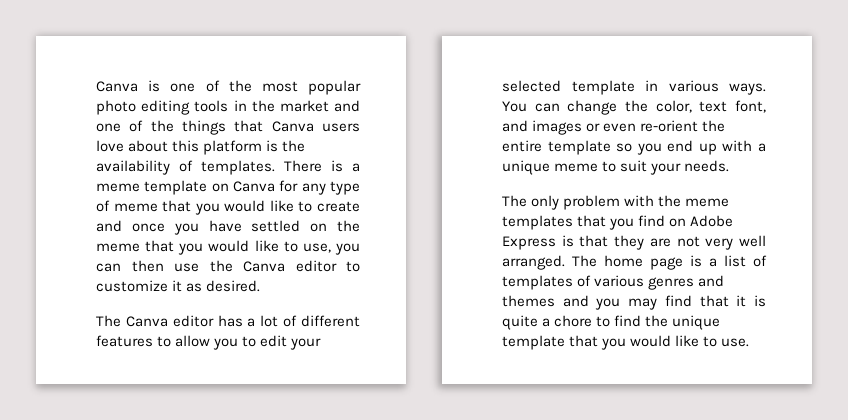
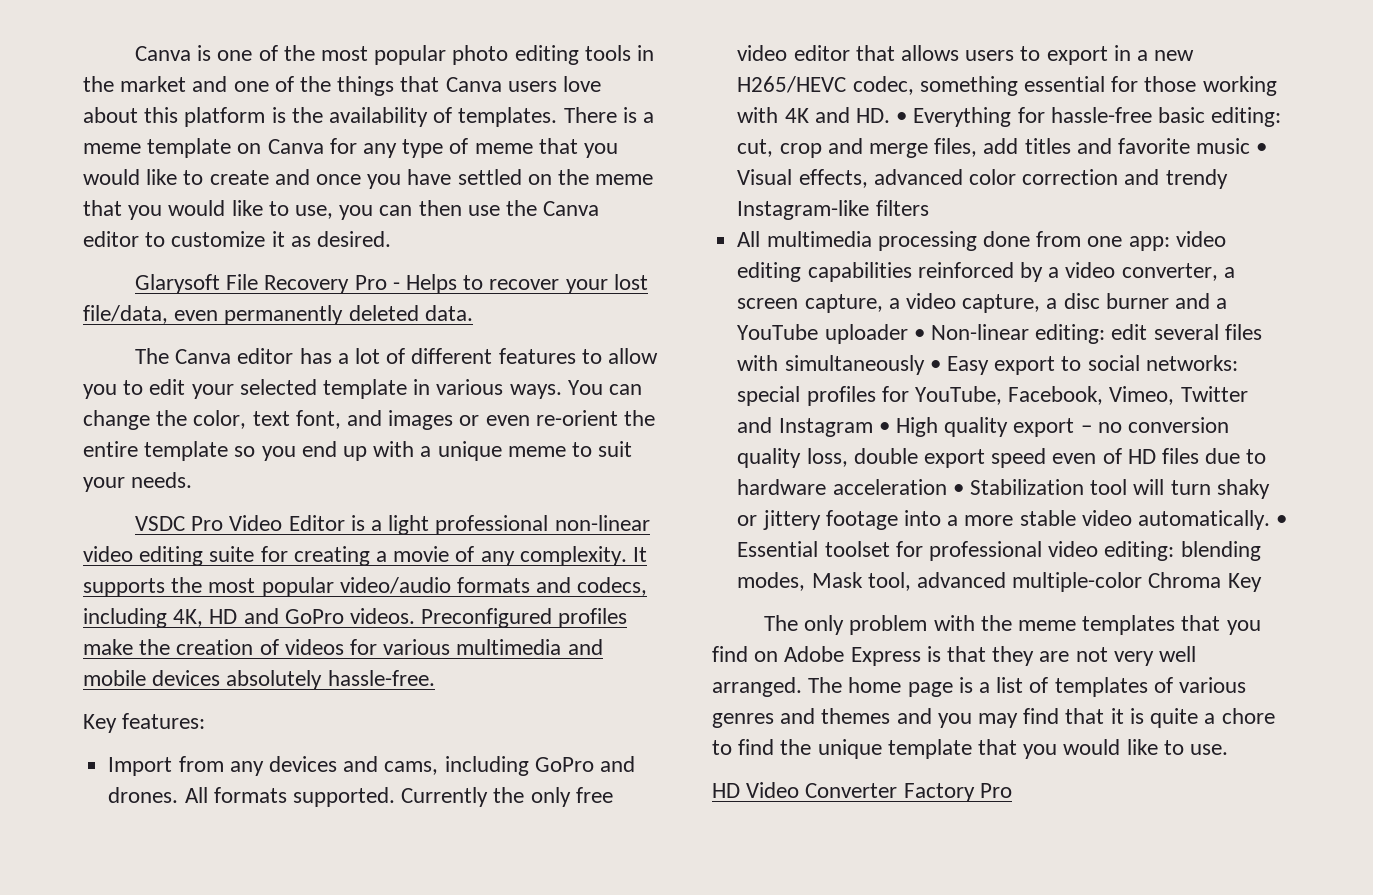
+ Glarysoft File Recovery Pro - Helps to recover your lost file/data, even permanently deleted data.
+ VSDC Pro Video Editor is a light professional non-linear video editing suite for creating a movie of any complexity. It supports the most popular video/audio formats and codecs, including 4K, HD and GoPro videos. Preconfigured profiles make the creation of videos for various multimedia and mobile devices absolutely hassle-free.
+ Key features:
+ Import from any devices and cams, including GoPro and drones. All formats supported. Сurrently the only free video editor that allows users to export in a new H265/HEVC codec, something essential for those working with 4K and HD. • Everything for hassle-free basic editing: cut, crop and merge files, add titles and favorite music • Visual effects, advanced color correction and trendy Instagram-like filters
+ All multimedia processing done from one app: video editing capabilities reinforced by a video converter, a screen capture, a video capture, a disc burner and a YouTube uploader • Non-linear editing: edit several files with simultaneously • Easy export to social networks: special profiles for YouTube, Facebook, Vimeo, Twitter and Instagram • High quality export – no conversion quality loss, double export speed even of HD files due to hardware acceleration • Stabilization tool will turn shaky or jittery footage into a more stable video automatically. • Essential toolset for professional video editing: blending modes, Mask tool, advanced multiple-color Chroma Key
+ HD Video Converter Factory Pro

